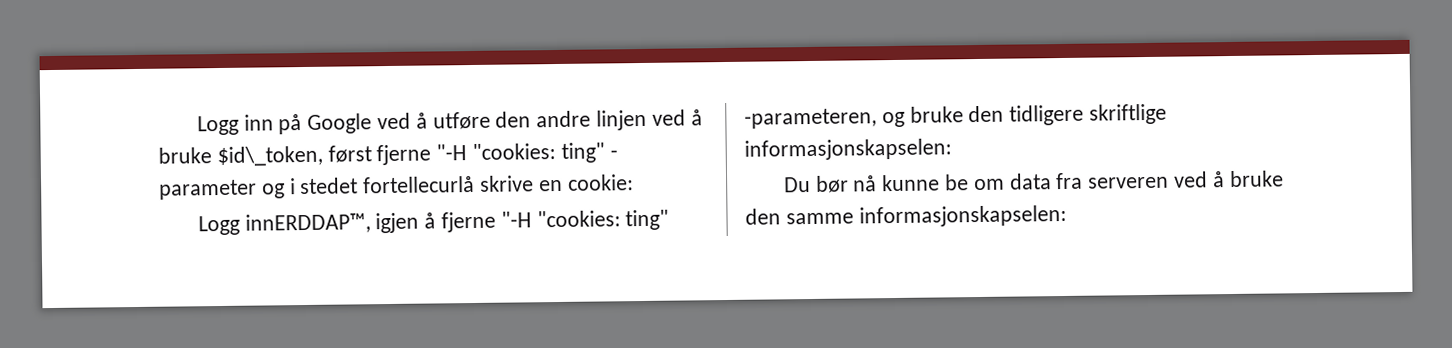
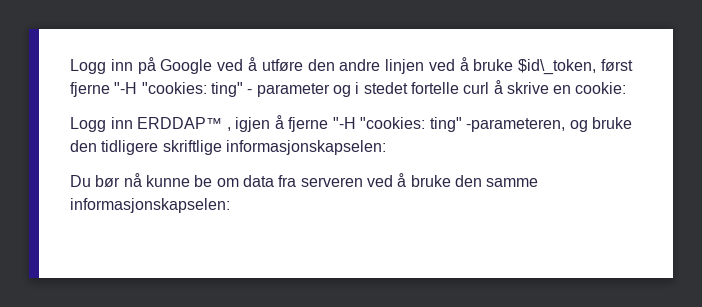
- Logg inn på Google ved å utføre den andre linjen ved å bruke $id\_token, først fjerne "-H "cookies: ting" - parameter og i stedet fortellecurlå skrive en cookie:
+ Logg inn på Google ved å utføre den andre linjen ved å bruke $id\_token, først fjerne "-H "cookies: ting" - parameter og i stedet fortelle curl å skrive en cookie:
- Logg innERDDAP™, igjen å fjerne "-H "cookies: ting" -parameteren, og bruke den tidligere skriftlige informasjonskapselen:
+ Logg inn ERDDAP™ , igjen å fjerne "-H "cookies: ting" -parameteren, og bruke den tidligere skriftlige informasjonskapselen:

